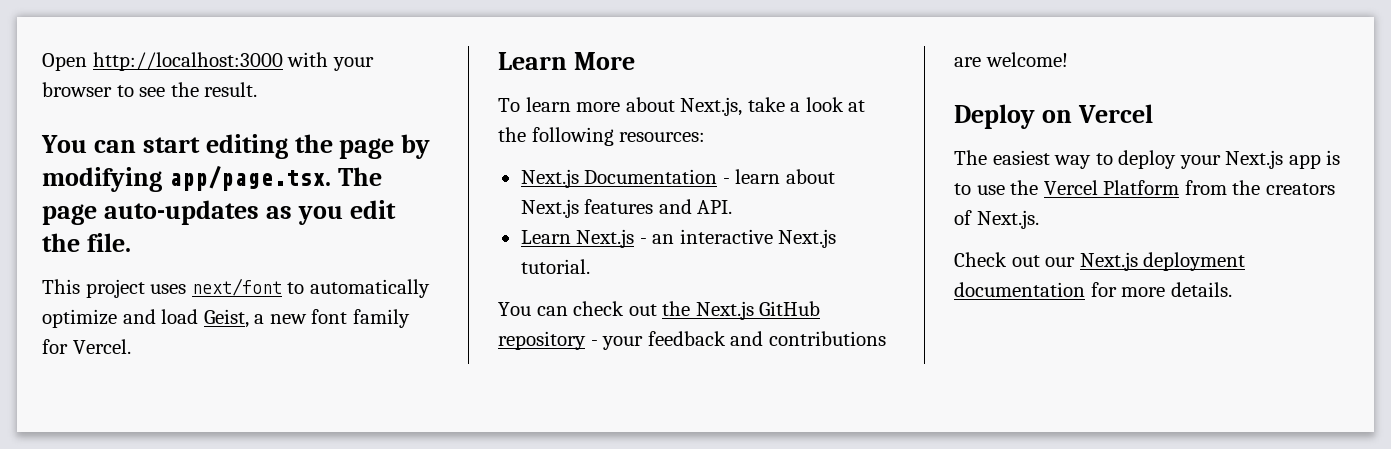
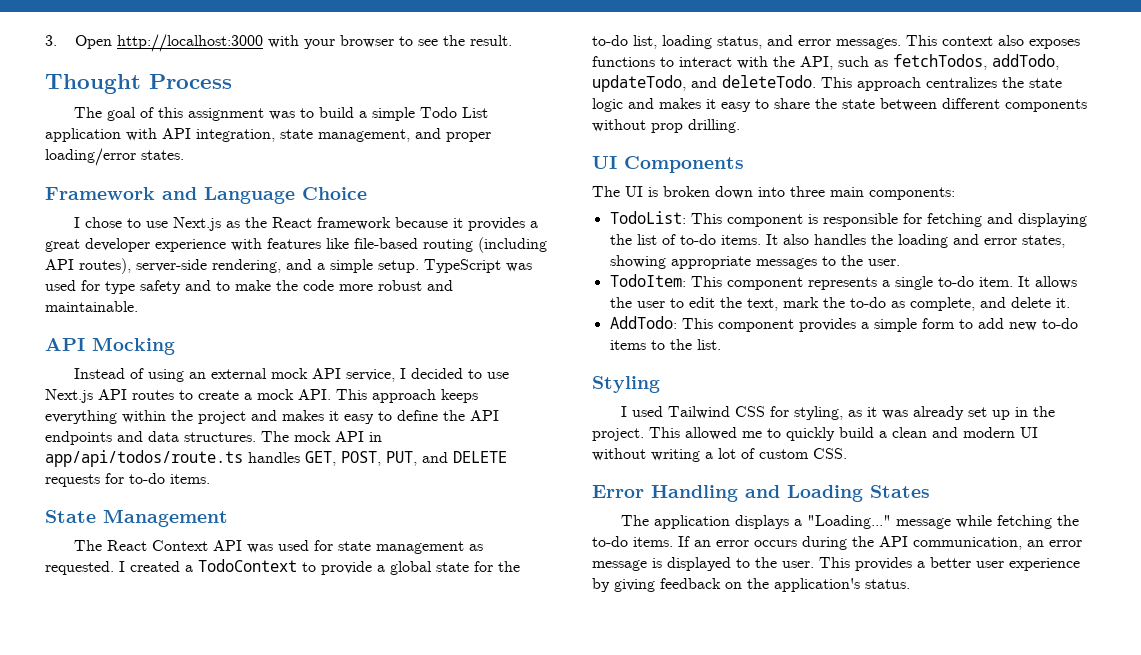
- Open http://localhost:3000 with your browser to see the result.
+ 3. Open http://localhost:3000 with your browser to see the result.
- You can start editing the page by modifying app/page.tsx. The page auto-updates as you edit the file.
- This project uses next/font to automatically optimize and load Geist, a new font family for Vercel.
- Learn More
- To learn more about Next.js, take a look at the following resources:
- Next.js Documentation - learn about Next.js features and API.
- Learn Next.js - an interactive Next.js tutorial.
- You can check out the Next.js GitHub repository - your feedback and contributions are welcome!
- Deploy on Vercel
- The easiest way to deploy your Next.js app is to use the Vercel Platform from the creators of Next.js.
- Check out our Next.js deployment documentation for more details.
+ Thought Process
+ The goal of this assignment was to build a simple Todo List application with API integration, state management, and proper loading/error states.
+ Framework and Language Choice
+ I chose to use Next.js as the React framework because it provides a great developer experience with features like file-based routing (including API routes), server-side rendering, and a simple setup. TypeScript was used for type safety and to make the code more robust and maintainable.
+ API Mocking
+ Instead of using an external mock API service, I decided to use Next.js API routes to create a mock API. This approach keeps everything within the project and makes it easy to define the API endpoints and data structures. The mock API in app/api/todos/route.ts handles GET, POST, PUT, and DELETE requests for to-do items.
+ State Management
+ The React Context API was used for state management as requested. I created a TodoContext to provide a global state for the to-do list, loading status, and error messages. This context also exposes functions to interact with the API, such as fetchTodos, addTodo, updateTodo, and deleteTodo. This approach centralizes the state logic and makes it easy to share the state between different components without prop drilling.
+ UI Components
+ The UI is broken down into three main components:
+ TodoList: This component is responsible for fetching and displaying the list of to-do items. It also handles the loading and error states, showing appropriate messages to the user.
+ TodoItem: This component represents a single to-do item. It allows the user to edit the text, mark the to-do as complete, and delete it.
+ AddTodo: This component provides a simple form to add new to-do items to the list.
+ Styling
+ I used Tailwind CSS for styling, as it was already set up in the project. This allowed me to quickly build a clean and modern UI without writing a lot of custom CSS.
+ Error Handling and Loading States
+ The application displays a "Loading..." message while fetching the to-do items. If an error occurs during the API communication, an error message is displayed to the user. This provides a better user experience by giving feedback on the application's status.

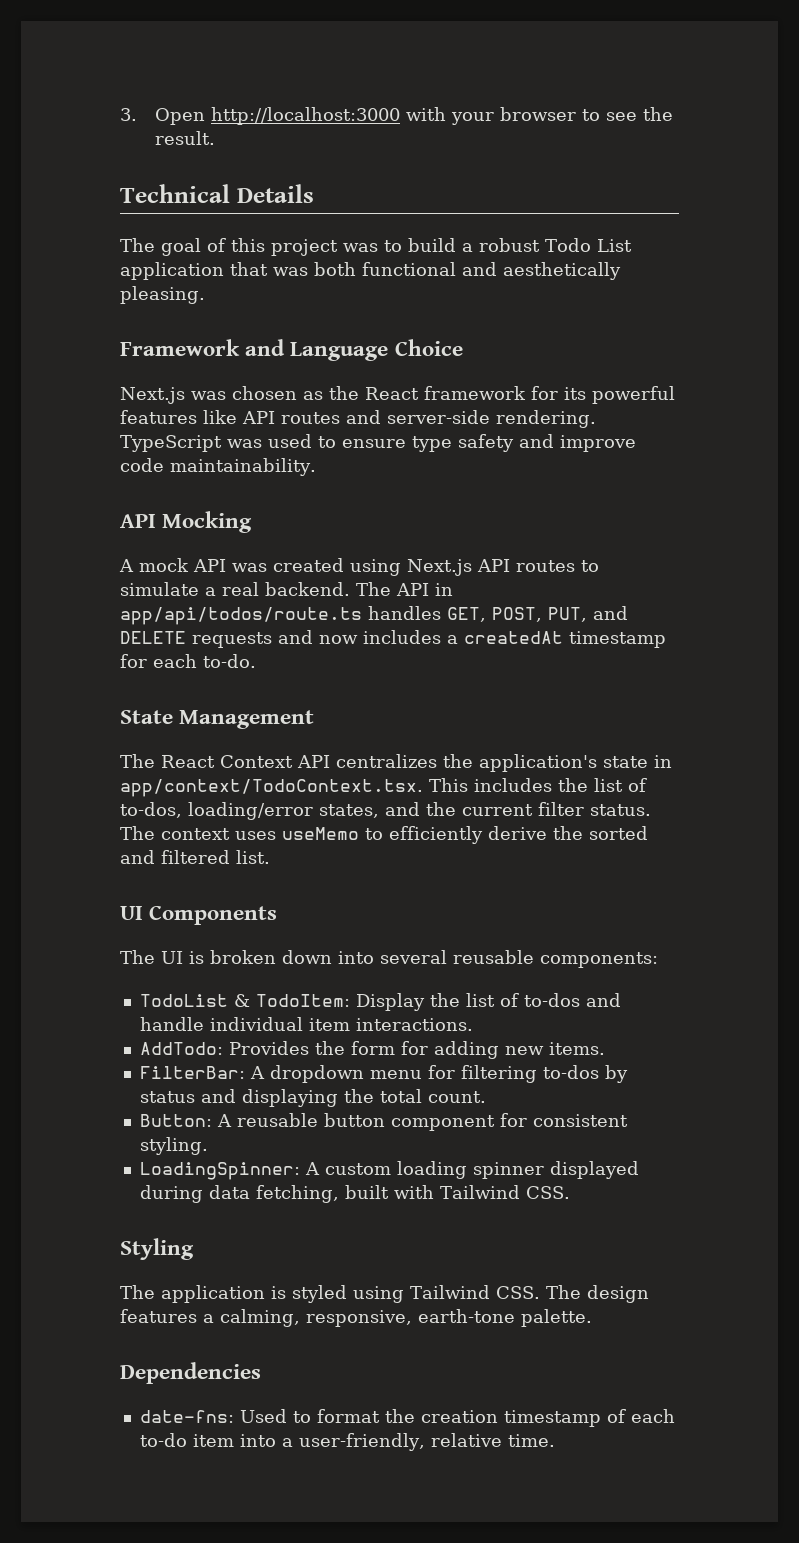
- Thought Process
+ Technical Details
- The goal of this assignment was to build a simple Todo List application with API integration, state management, and proper loading/error states.
+ The goal of this project was to build a robust Todo List application that was both functional and aesthetically pleasing.
  Framework and Language Choice
- I chose to use Next.js as the React framework because it provides a great developer experience with features like file-based routing (including API routes), server-side rendering, and a simple setup.
+ Next.js was chosen as the React framework for its powerful features like API routes and server-side rendering.
- TypeScript was used for type safety and to make the code more robust and maintainable.
+ TypeScript was used to ensure type safety and improve code maintainability.
  API Mocking
- Instead of using an external mock API service, I decided to use Next.js API routes to create a mock API. This approach keeps everything within the project and makes it easy to define the API endpoints and data structures. The mock API in app/api/todos/route.ts handles GET, POST, PUT, and DELETE requests for to-do items.
+ A mock API was created using Next.js API routes to simulate a real backend. The API in app/api/todos/route.ts handles GET, POST, PUT, and DELETE requests and now includes a createdAt timestamp for each to-do.
- The React Context API was used for state management as requested. I created a TodoContext to provide a global state for the to-do list, loading status, and error messages. This context also exposes functions to interact with the API, such as fetchTodos, addTodo, updateTodo, and deleteTodo. This approach centralizes the state logic and makes it easy to share the state between different components without prop drilling.
+ The React Context API centralizes the application's state in app/context/TodoContext.tsx. This includes the list of to-dos, loading/error states, and the current filter status. The context uses useMemo to efficiently derive the sorted and filtered list.
- The UI is broken down into three main components:
+ The UI is broken down into several reusable components:
- TodoList: This component is responsible for fetching and displaying the list of to-do items. It also handles the loading and error states, showing appropriate messages to the user.
- TodoItem: This component represents a single to-do item. It allows the user to edit the text, mark the to-do as complete, and delete it.
- AddTodo: This component provides a simple form to add new to-do items to the list.
+ TodoList & TodoItem: Display the list of to-dos and handle individual item interactions.
+ AddTodo: Provides the form for adding new items.
+ FilterBar: A dropdown menu for filtering to-dos by status and displaying the total count.
+ Button: A reusable button component for consistent styling.
+ LoadingSpinner: A custom loading spinner displayed during data fetching, built with Tailwind CSS.
  Styling
- I used Tailwind CSS for styling, as it was already set up in the project. This allowed me to quickly build a clean and modern UI without writing a lot of custom CSS.
- Error Handling and Loading States
- The application displays a "Loading..." message while fetching the to-do items. If an error occurs during the API communication, an error message is displayed to the user. This provides a better user experience by giving feedback on the application's status.
+ The application is styled using Tailwind CSS. The design features a calming, responsive, earth-tone palette.
+ Dependencies
+ date-fns: Used to format the creation timestamp of each to-do item into a user-friendly, relative time.

